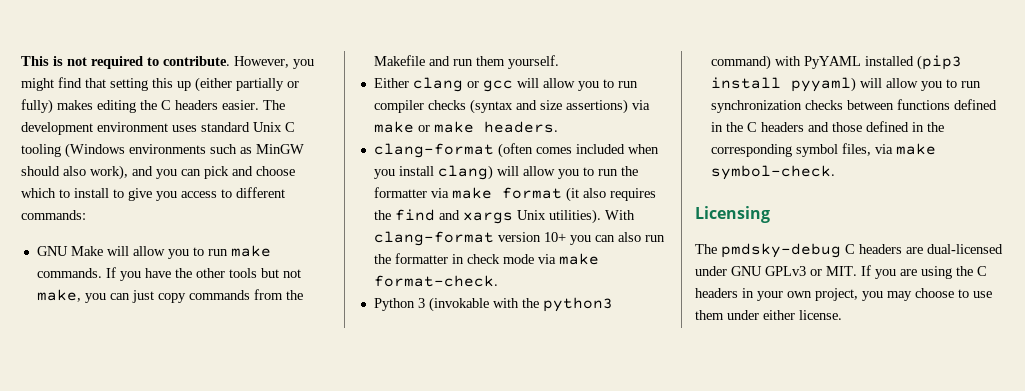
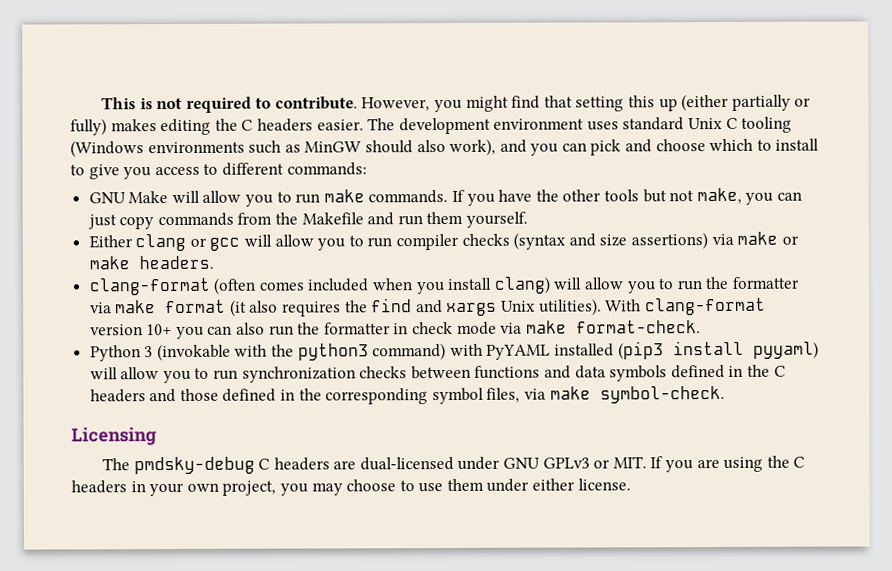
- Python 3 (invokable with the python3 command) with PyYAML installed (pip3 install pyyaml) will allow you to run synchronization checks between functions defined in the C headers and those defined in the corresponding symbol files, via make symbol-check.
+ Python 3 (invokable with the python3 command) with PyYAML installed (pip3 install pyyaml) will allow you to run synchronization checks between functions and data symbols defined in the C headers and those defined in the corresponding symbol files, via make symbol-check.

